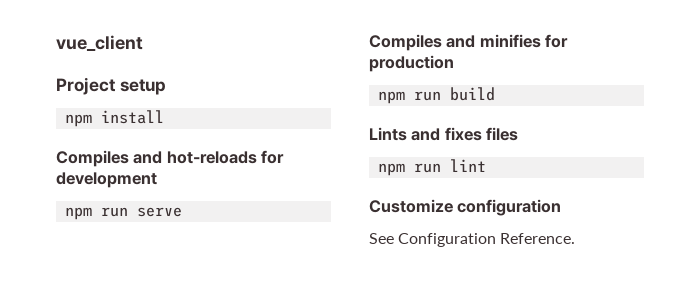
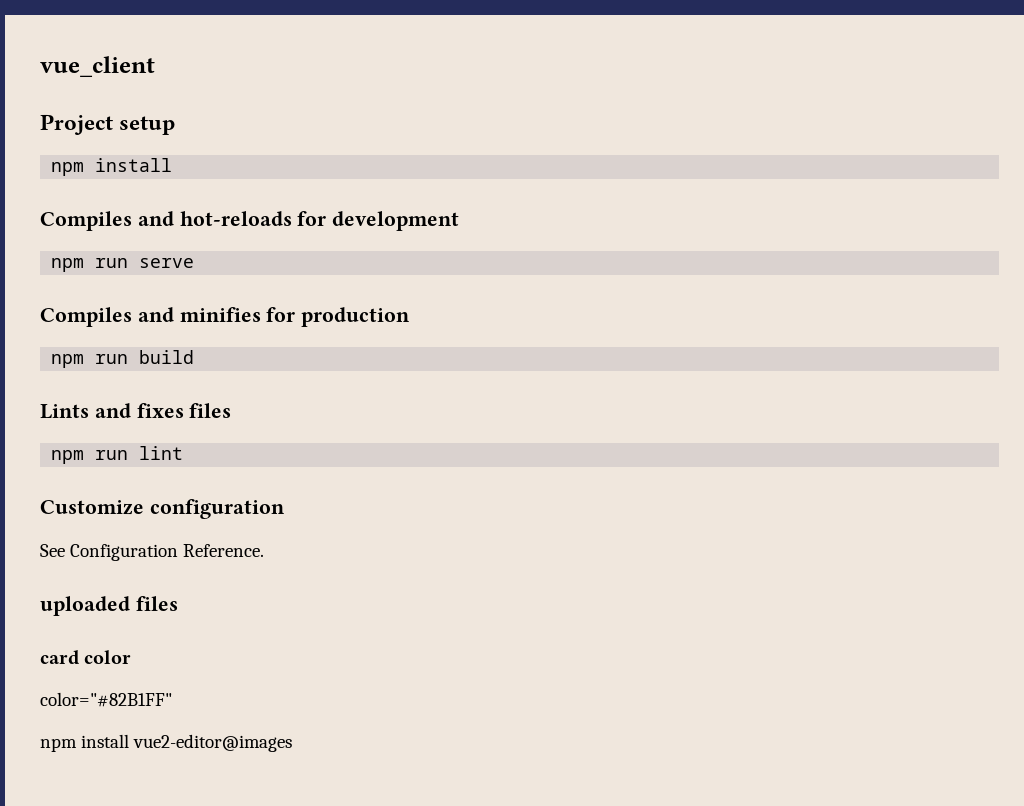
+ uploaded files
+ card color
+ color="#82B1FF"
+ npm install vue2-editor@images

